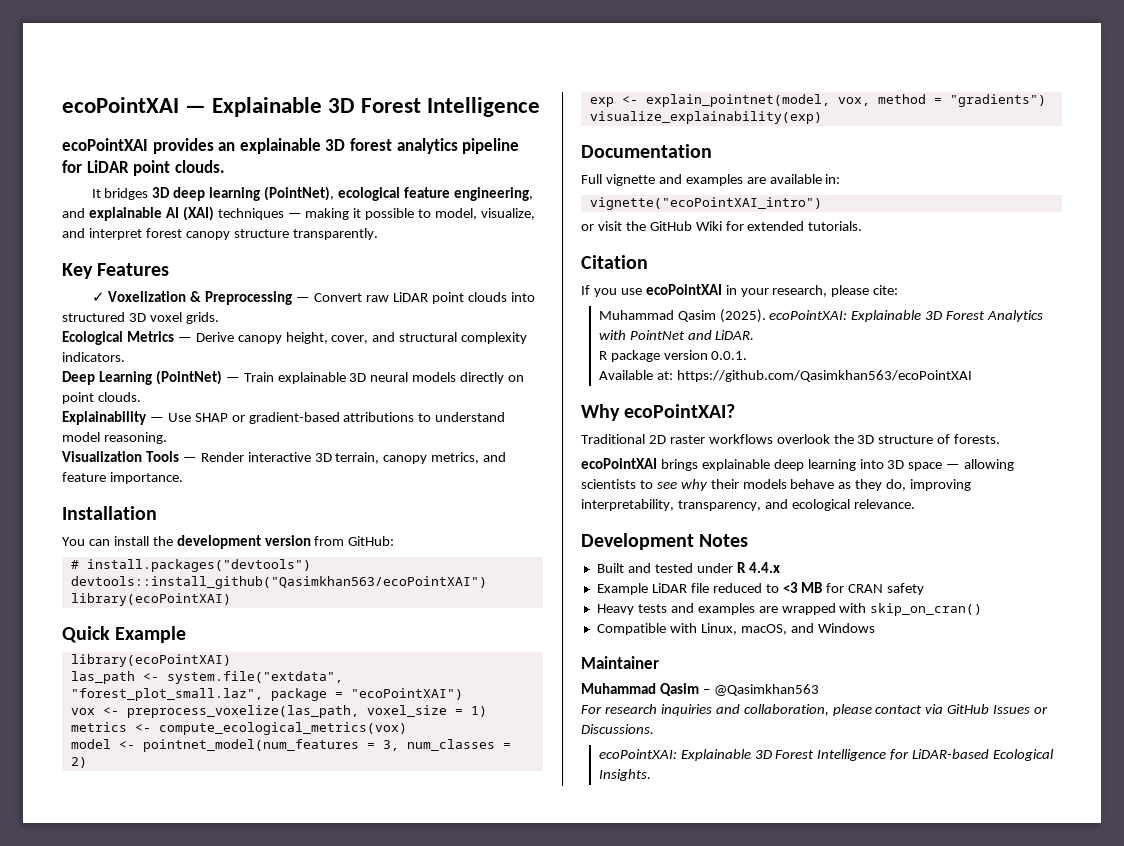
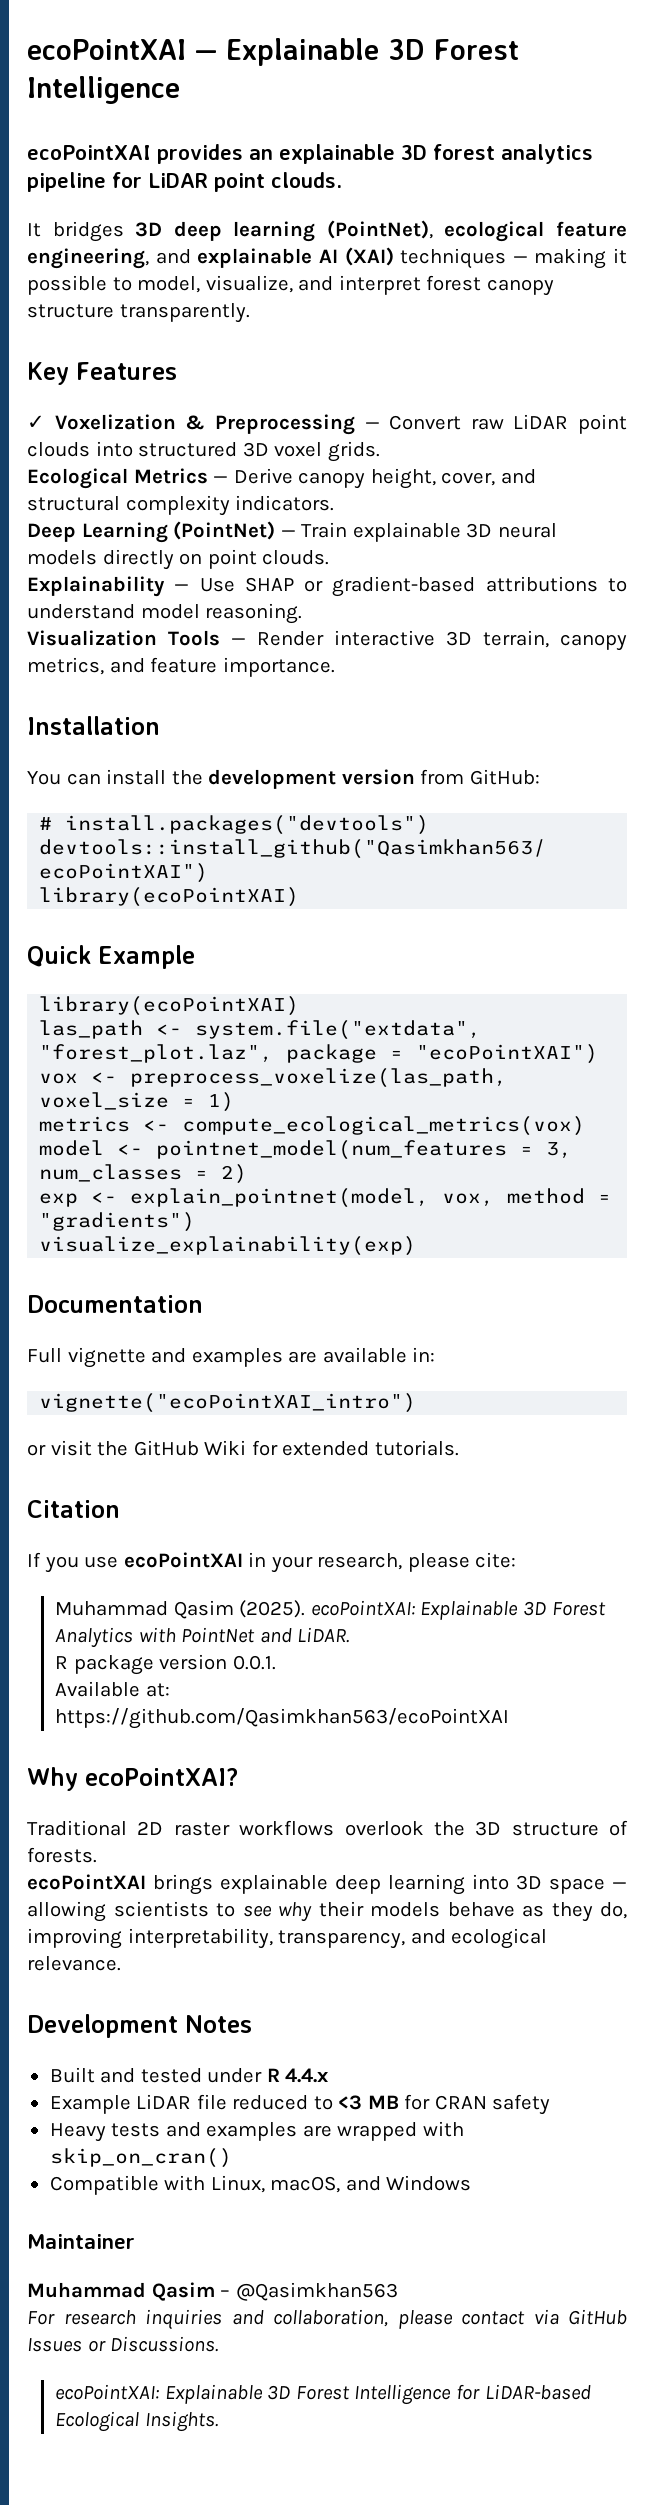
- las_path <- system.file("extdata", "forest_plot_small.laz", package = "ecoPointXAI")
+ las_path <- system.file("extdata", "forest_plot.laz", package = "ecoPointXAI")

